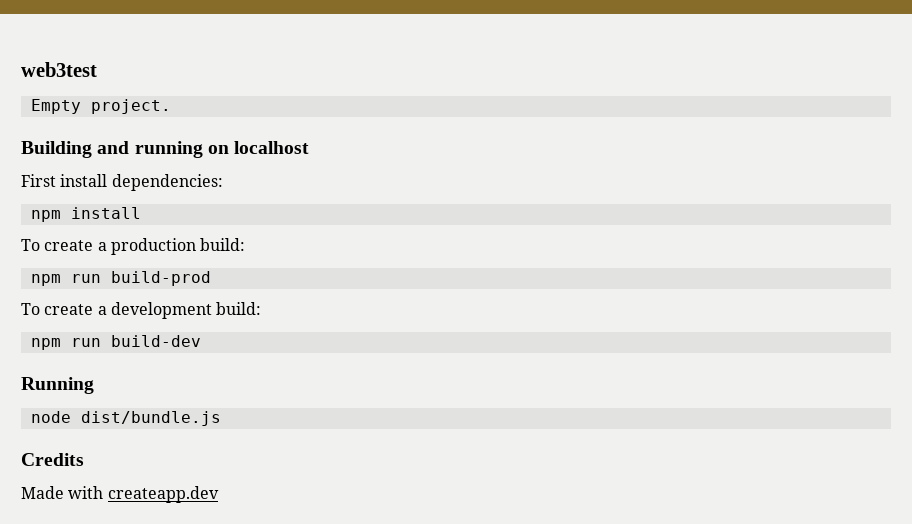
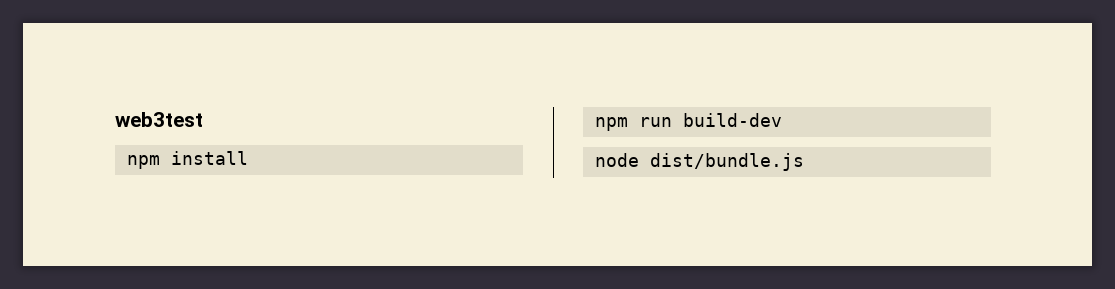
- Empty project.
- Building and running on localhost
- First install dependencies:
  npm install
- To create a production build:
- npm run build-prod
- To create a development build:
- Running
- Credits
- Made with createapp.dev

